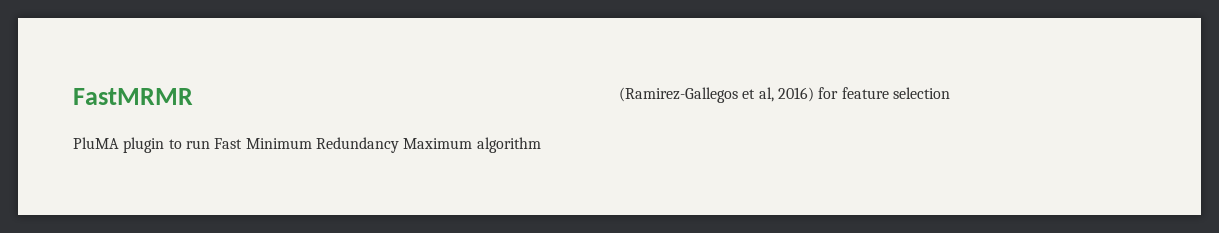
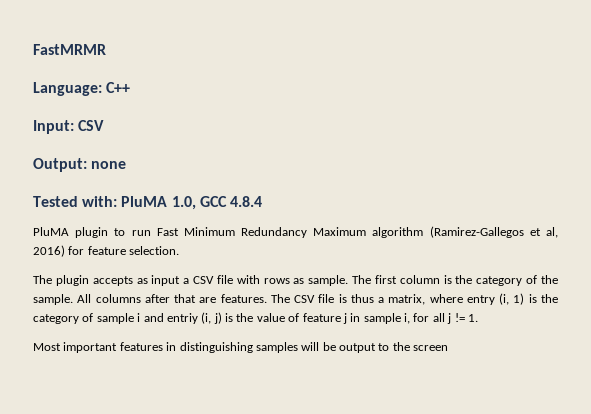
+ Language: C++
+ Input: CSV
+ Output: none
+ Tested with: PluMA 1.0, GCC 4.8.4
- PluMA plugin to run Fast Minimum Redundancy Maximum algorithm (Ramirez-Gallegos et al, 2016) for feature selection
+ PluMA plugin to run Fast Minimum Redundancy Maximum algorithm (Ramirez-Gallegos et al, 2016) for feature selection.
+ The plugin accepts as input a CSV file with rows as sample. The first column is the category of the sample. All columns after that are features. The CSV file is thus a matrix, where entry (i, 1) is the category of sample i and entriy (i, j) is the value of feature j in sample i, for all j != 1.
+ Most important features in distinguishing samples will be output to the screen

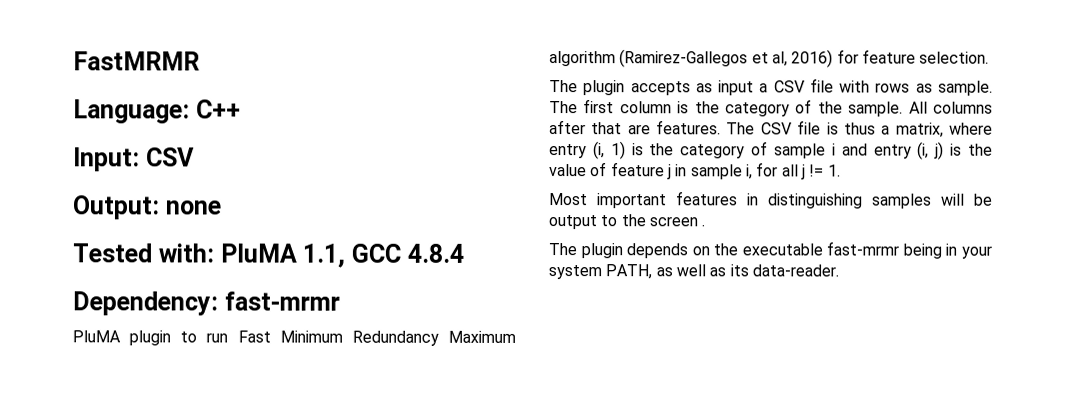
- Tested with: PluMA 1.0, GCC 4.8.4
+ Tested with: PluMA 1.1, GCC 4.8.4
+ Dependency: fast-mrmr
- The CSV file is thus a matrix, where entry (i, 1) is the category of sample i and entriy (i, j) is the value of feature j in sample i, for all j != 1.
+ The CSV file is thus a matrix, where entry (i, 1) is the category of sample i and entry (i, j) is the value of feature j in sample i, for all j != 1.
- Most important features in distinguishing samples will be output to the screen
+ Most important features in distinguishing samples will be output to the screen .
+ The plugin depends on the executable fast-mrmr being in your system PATH, as well as its data-reader.

